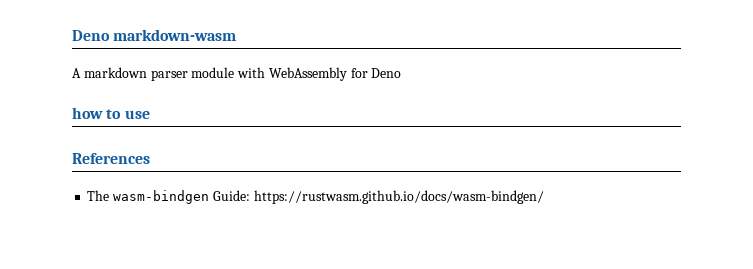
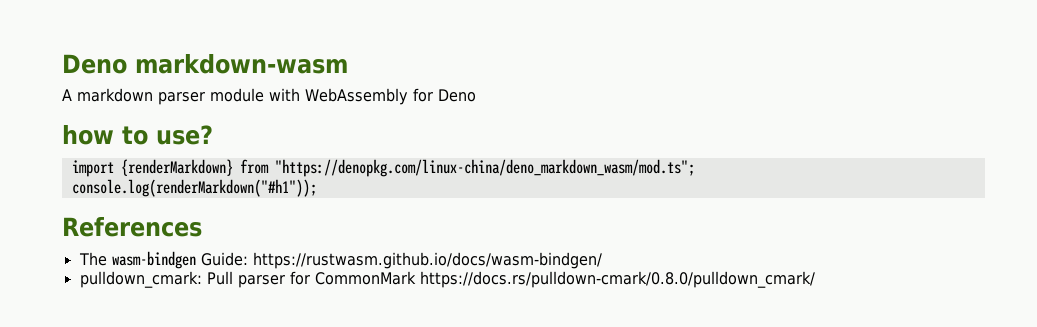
- how to use
+ how to use?
+ import {renderMarkdown} from "https://denopkg.com/linux-china/deno_markdown_wasm/mod.ts";
+ console.log(renderMarkdown("#h1"));
+ pulldown_cmark: Pull parser for CommonMark https://docs.rs/pulldown-cmark/0.8.0/pulldown_cmark/

